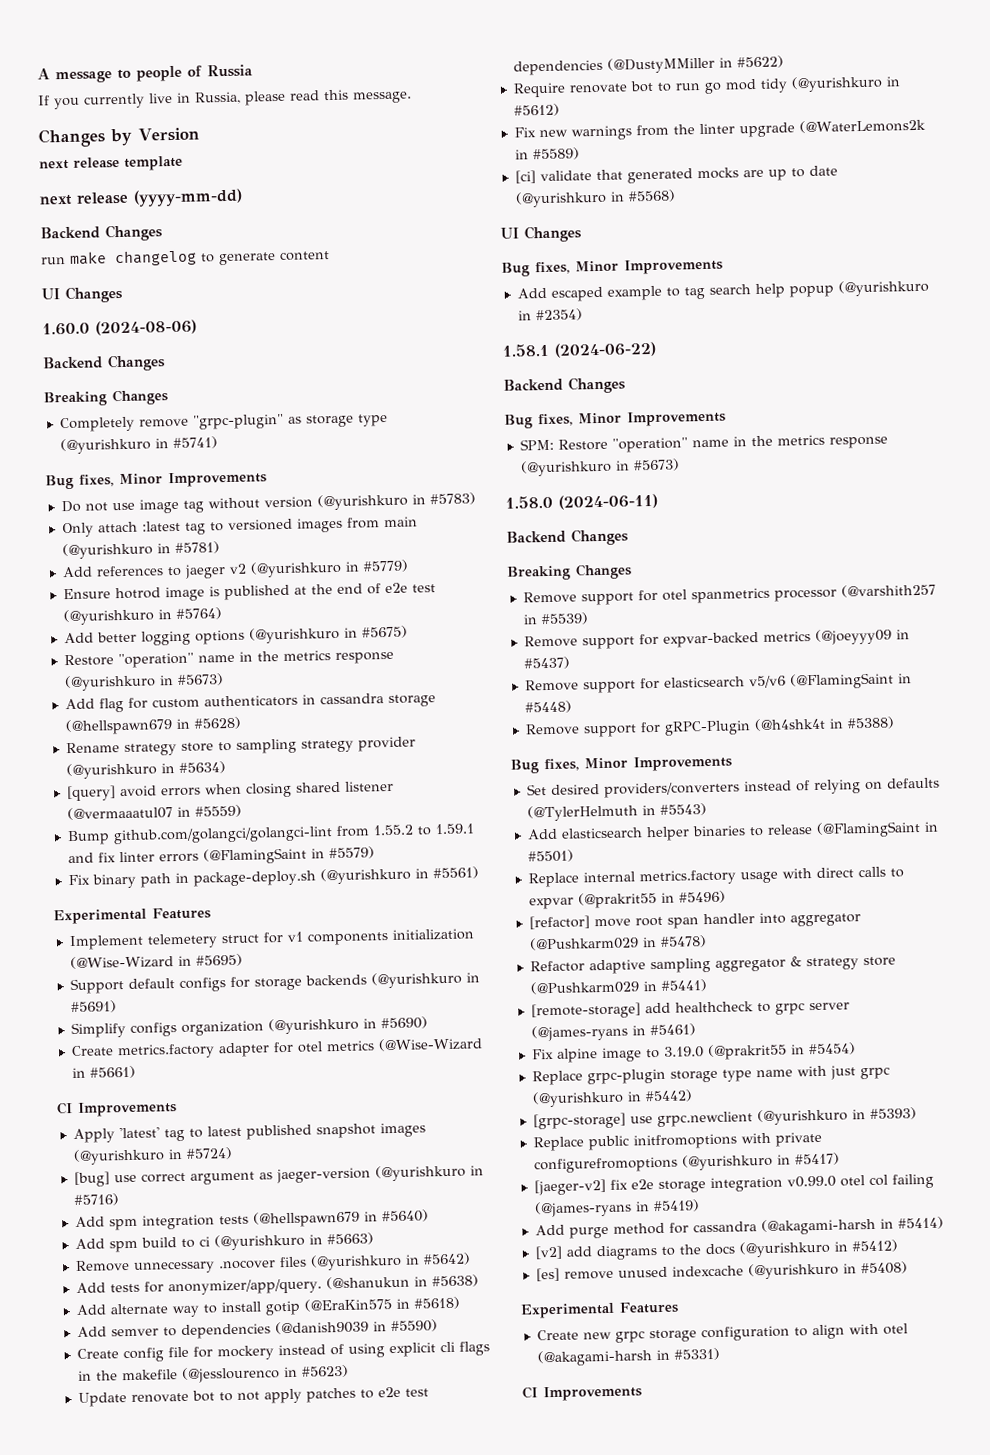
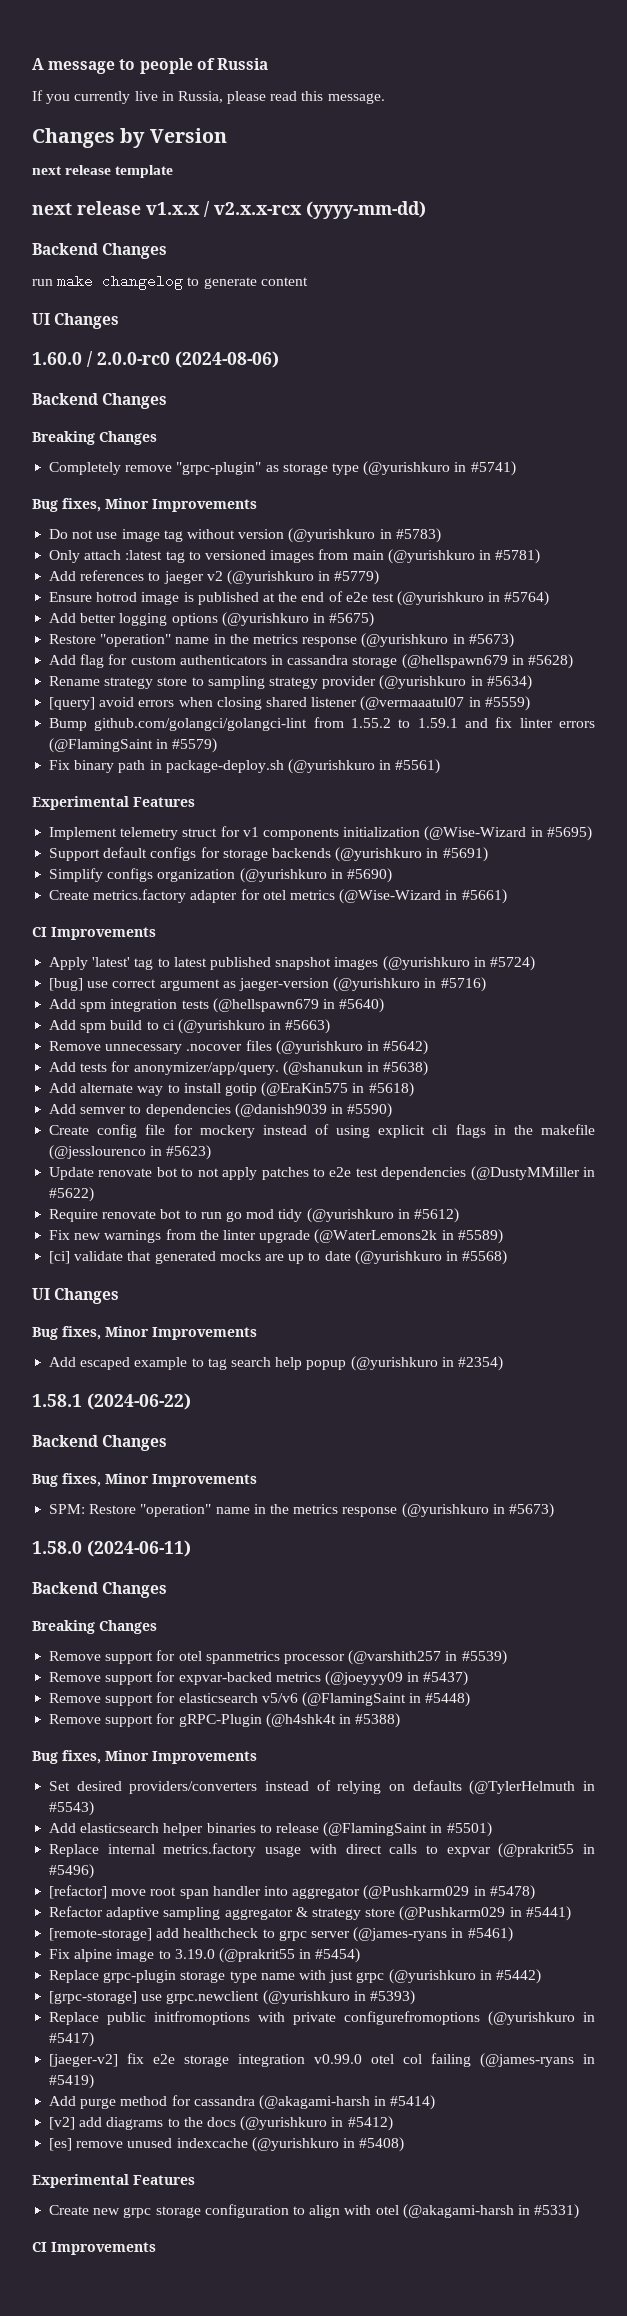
- next release (yyyy-mm-dd)
+ next release v1.x.x / v2.x.x-rcx (yyyy-mm-dd)
- 1.60.0 (2024-08-06)
+ 1.60.0 / 2.0.0-rc0 (2024-08-06)
- Implement telemetery struct for v1 components initialization (@Wise-Wizard in #5695)
+ Implement telemetry struct for v1 components initialization (@Wise-Wizard in #5695)

